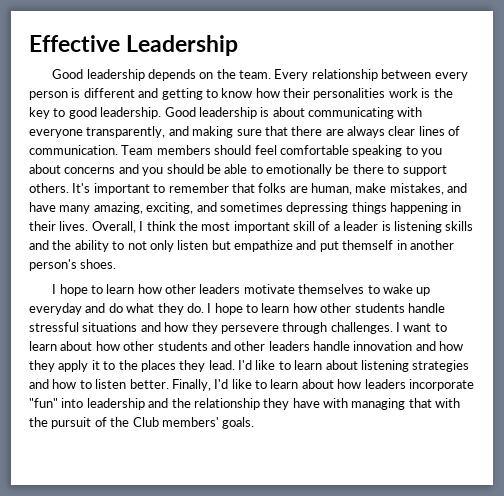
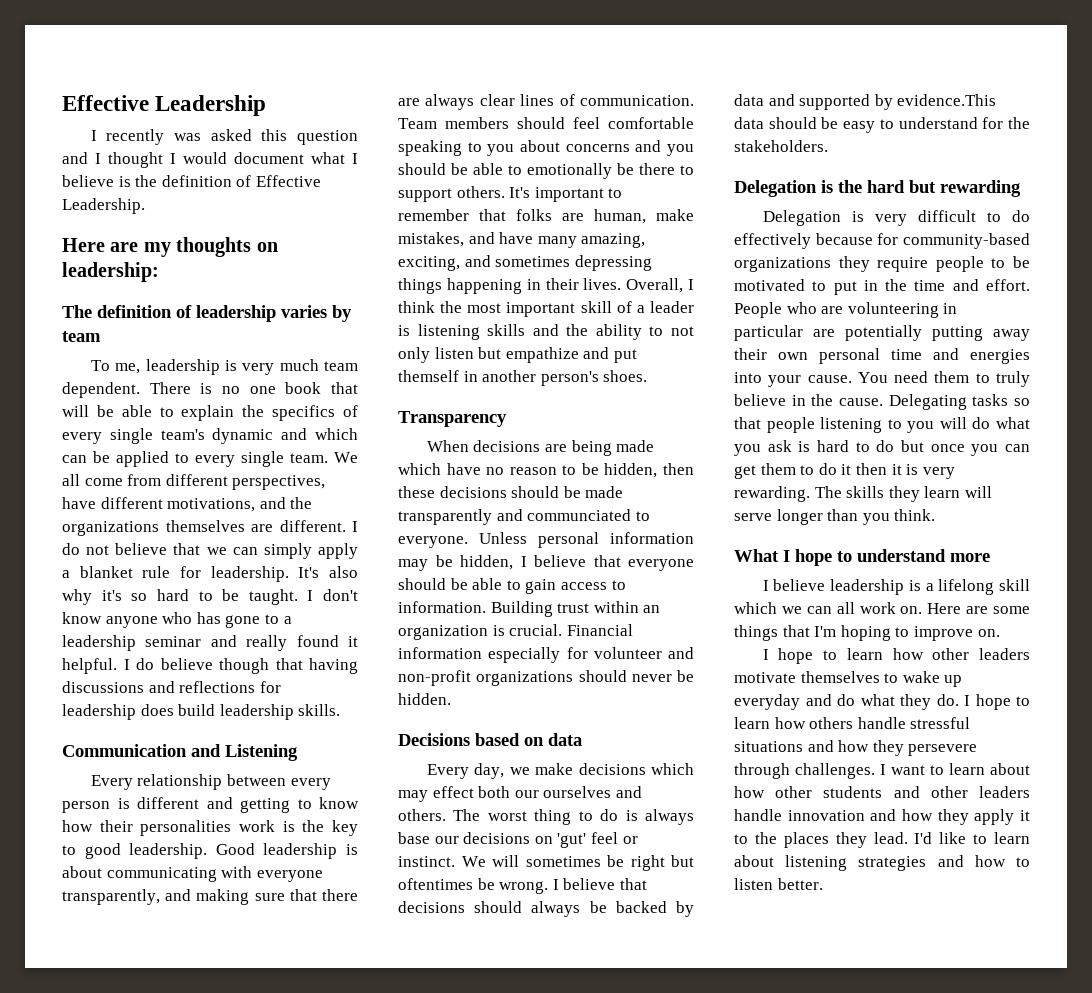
- Good leadership depends on the team. Every relationship between every person is different and getting to know how their personalities work is the key to good leadership.
+ I recently was asked this question and I thought I would document what I believe is the definition of Effective Leadership.
+ Here are my thoughts on leadership:
+ The definition of leadership varies by team
+ To me, leadership is very much team dependent. There is no one book that will be able to explain the specifics of every single team's dynamic and which can be applied to every single team. We all come from different perspectives, have different motivations, and the organizations themselves are different. I do not believe that we can simply apply a blanket rule for leadership. It's also why it's so hard to be taught. I don't know anyone who has gone to a leadership seminar and really found it helpful. I do believe though that having discussions and reflections for leadership does build leadership skills.
+ Communication and Listening
+ Every relationship between every person is different and getting to know how their personalities work is the key to good leadership.
+ Transparency
+ When decisions are being made which have no reason to be hidden, then these decisions should be made transparently and communciated to everyone. Unless personal information may be hidden, I believe that everyone should be able to gain access to information. Building trust within an organization is crucial. Financial information especially for volunteer and non-profit organizations should never be hidden.
+ Decisions based on data
+ Every day, we make decisions which may effect both our ourselves and others. The worst thing to do is always base our decisions on 'gut' feel or instinct. We will sometimes be right but oftentimes be wrong. I believe that decisions should always be backed by data and supported by evidence.This data should be easy to understand for the stakeholders.
+ Delegation is the hard but rewarding
+ Delegation is very difficult to do effectively because for community-based organizations they require people to be motivated to put in the time and effort. People who are volunteering in particular are potentially putting away their own personal time and energies into your cause. You need them to truly believe in the cause. Delegating tasks so that people listening to you will do what you ask is hard to do but once you can get them to do it then it is very rewarding. The skills they learn will serve longer than you think.
+ What I hope to understand more
+ I believe leadership is a lifelong skill which we can all work on. Here are some things that I'm hoping to improve on.
- I hope to learn how other students handle stressful situations and how they persevere through challenges.
+ I hope to learn how others handle stressful situations and how they persevere through challenges.
- Finally, I'd like to learn about how leaders incorporate "fun" into leadership and the relationship they have with managing that with the pursuit of the Club members' goals.

